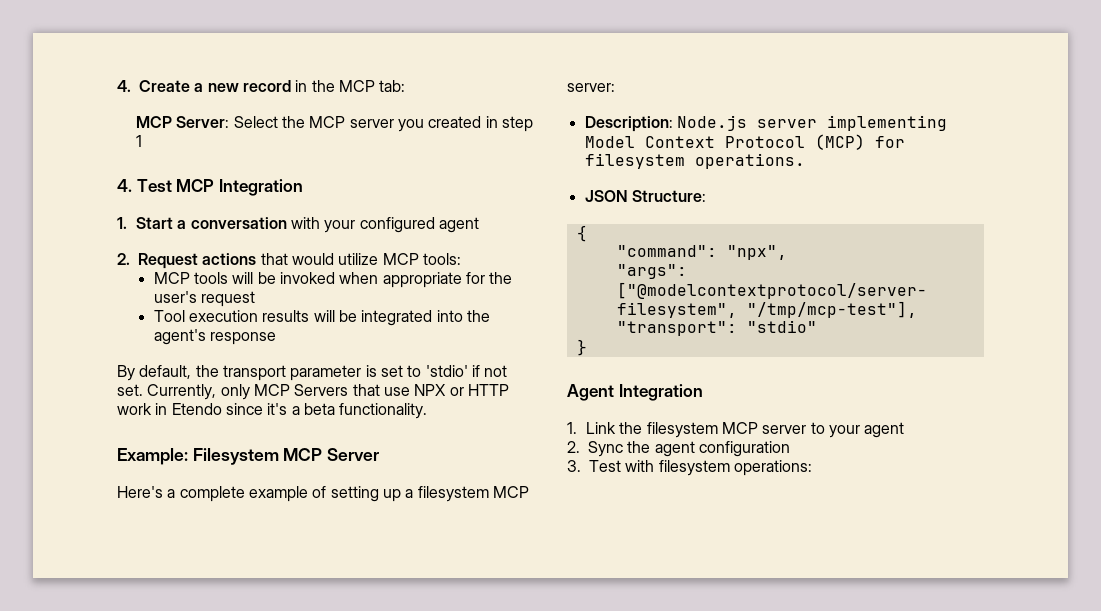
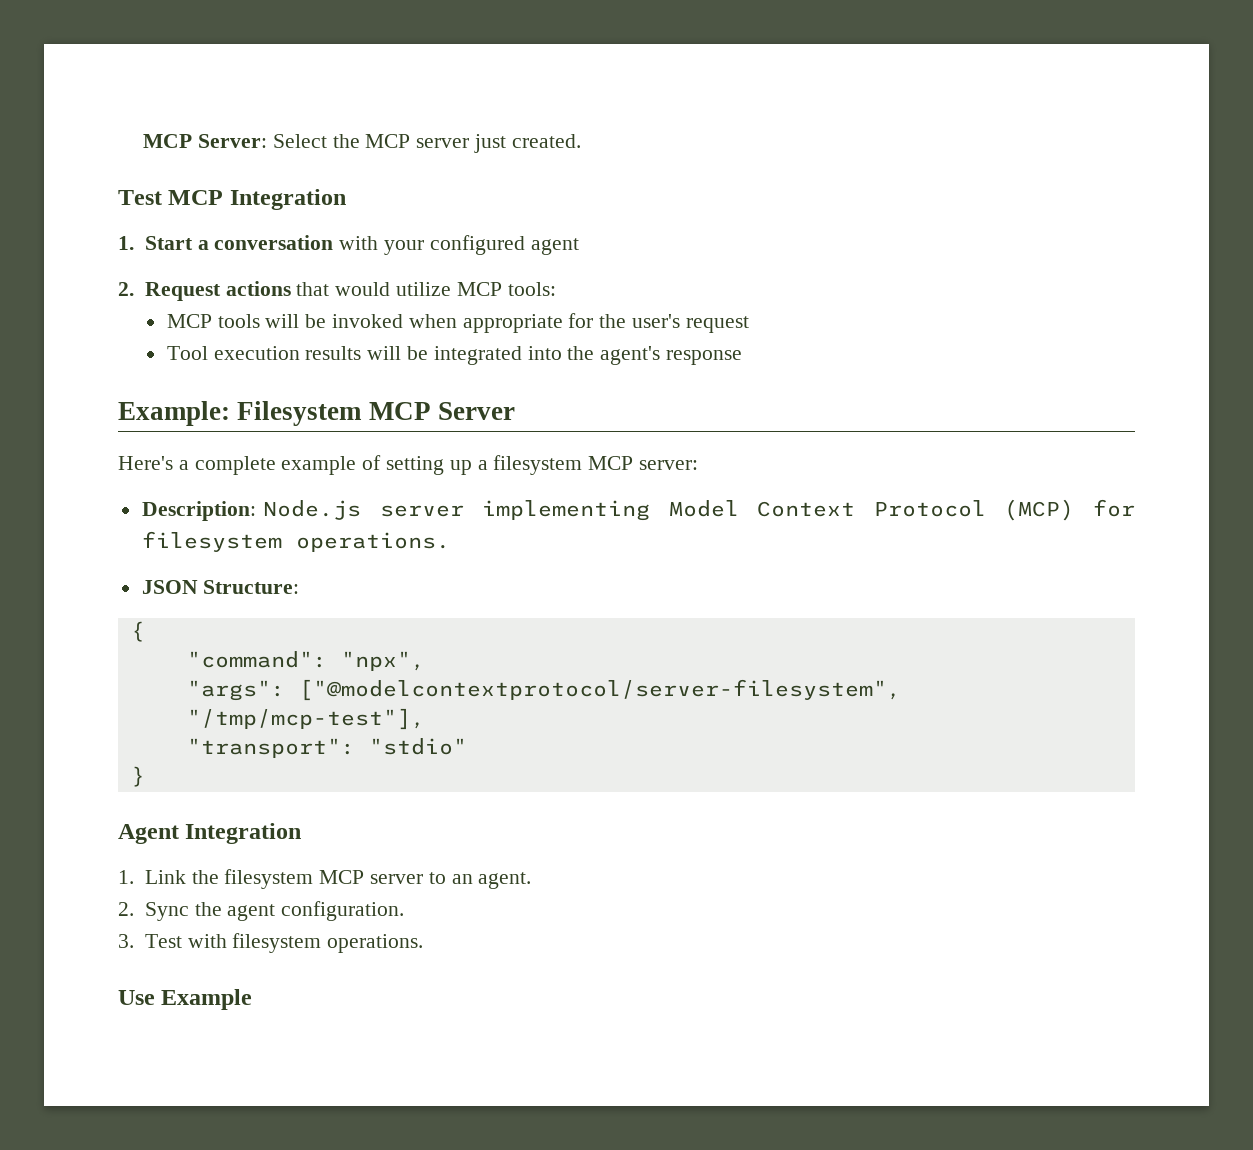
- 4. Create a new record in the MCP tab:
- MCP Server: Select the MCP server you created in step 1
- 4. Test MCP Integration
+ MCP Server: Select the MCP server just created.
+ Test MCP Integration
- By default, the transport parameter is set to 'stdio' if not set. Currently, only MCP Servers that use NPX or HTTP work in Etendo since it's a beta functionality.
- 1. Link the filesystem MCP server to your agent
+ 1. Link the filesystem MCP server to an agent.
- 2. Sync the agent configuration
+ 2. Sync the agent configuration.
- 3. Test with filesystem operations:
+ 3. Test with filesystem operations.
+ Use Example

